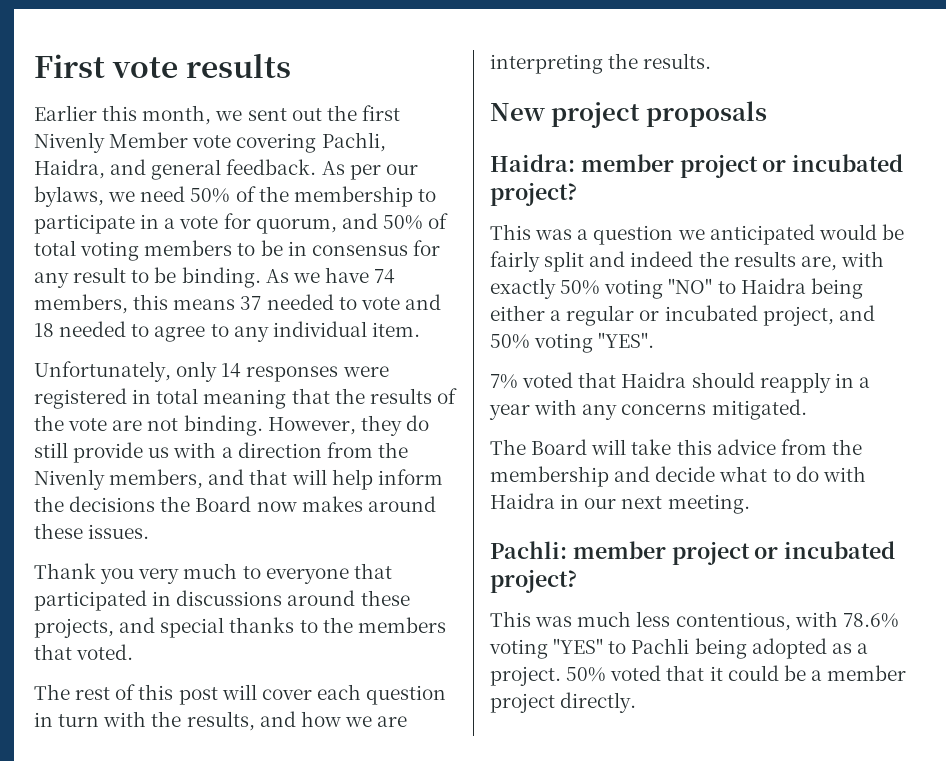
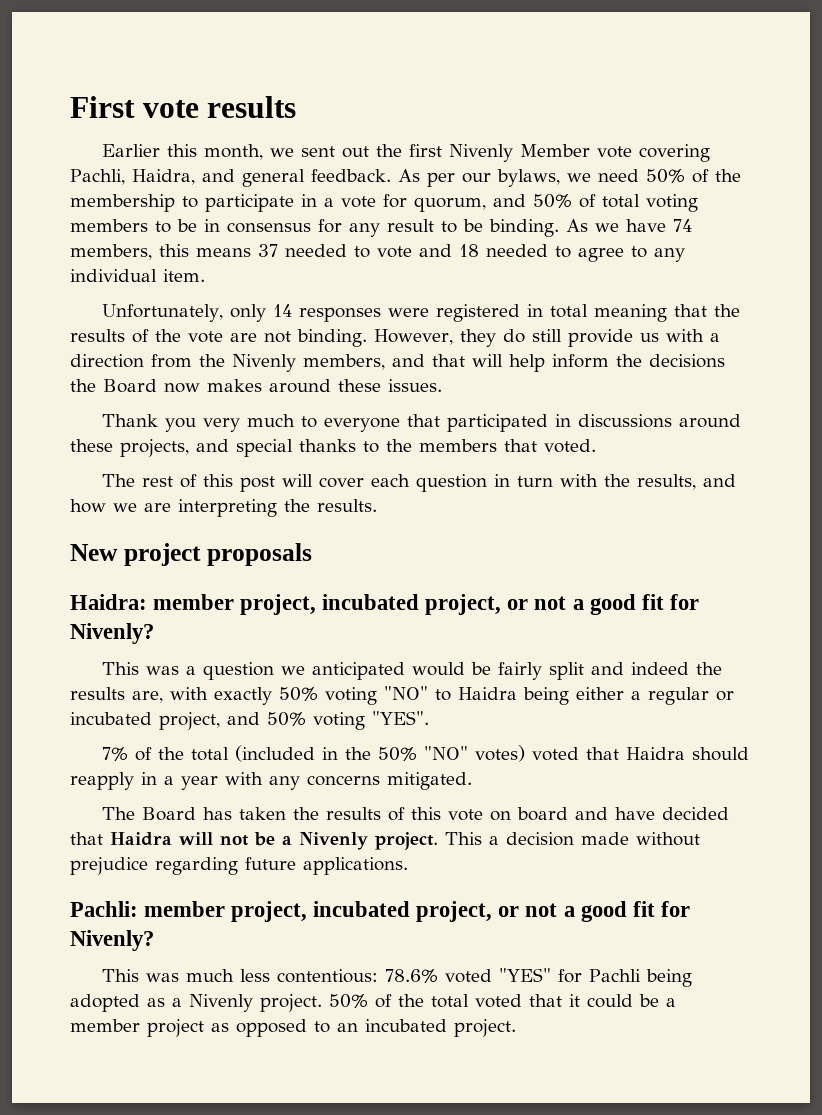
- Haidra: member project or incubated project?
+ Haidra: member project, incubated project, or not a good fit for Nivenly?
- 7% voted that Haidra should reapply in a year with any concerns mitigated.
+ 7% of the total (included in the 50% "NO" votes) voted that Haidra should reapply in a year with any concerns mitigated.
- The Board will take this advice from the membership and decide what to do with Haidra in our next meeting.
- Pachli: member project or incubated project?
- This was much less contentious, with 78.6% voting "YES" to Pachli being adopted as a project.
+ The Board has taken the results of this vote on board and have decided that Haidra will not be a Nivenly project. This a decision made without prejudice regarding future applications.
+ Pachli: member project, incubated project, or not a good fit for Nivenly?
+ This was much less contentious: 78.6% voted "YES" for Pachli being adopted as a Nivenly project.
- 50% voted that it could be a member project directly.
+ 50% of the total voted that it could be a member project as opposed to an incubated project.

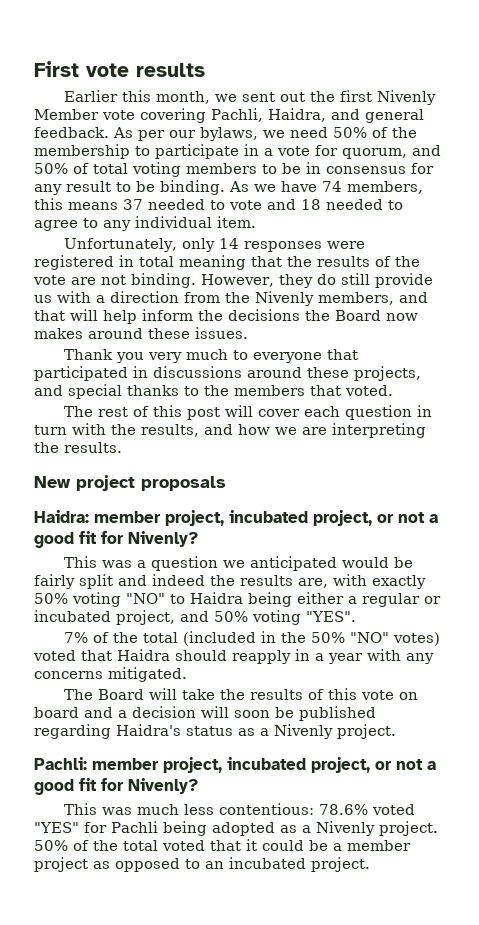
- The Board has taken the results of this vote on board and have decided that Haidra will not be a Nivenly project. This a decision made without prejudice regarding future applications.
+ The Board will take the results of this vote on board and a decision will soon be published regarding Haidra's status as a Nivenly project.

